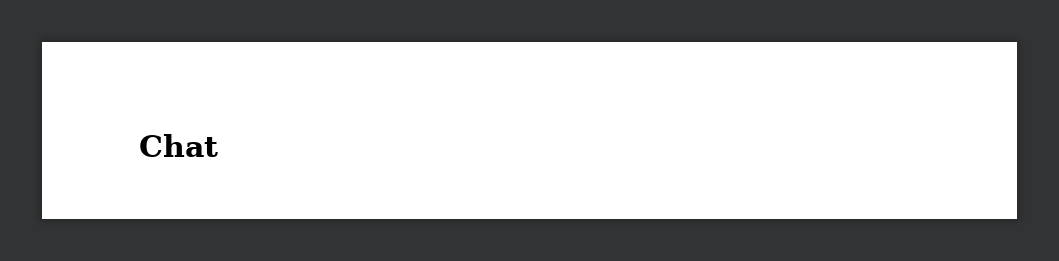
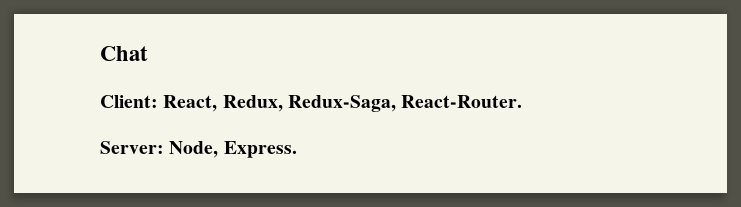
+ Client: React, Redux, Redux-Saga, React-Router.
+ Server: Node, Express.

